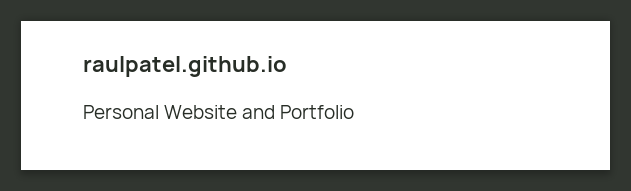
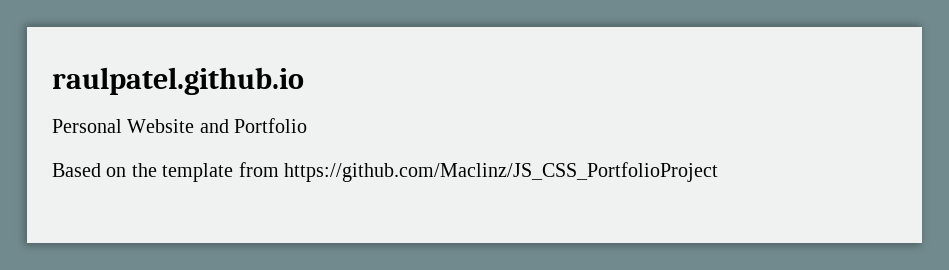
+ Based on the template from https://github.com/Maclinz/JS_CSS_PortfolioProject

